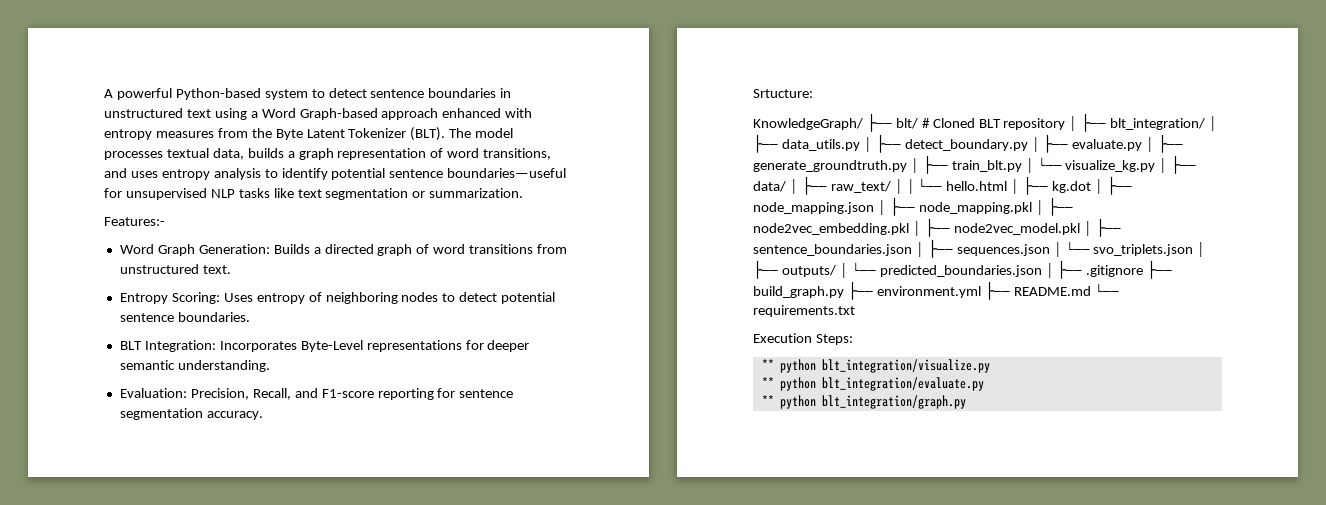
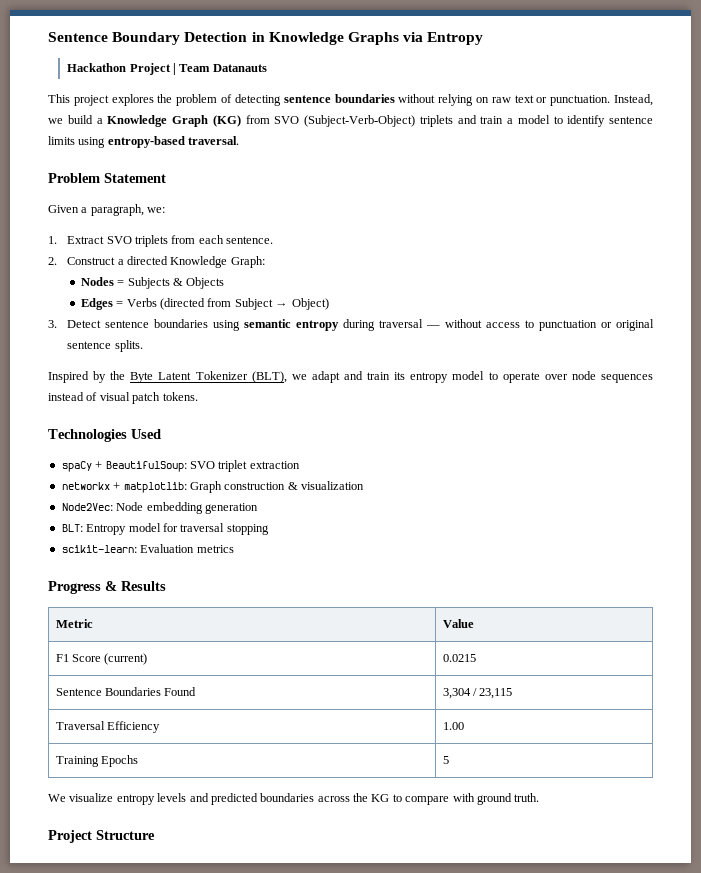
- A powerful Python-based system to detect sentence boundaries in unstructured text using a Word Graph-based approach enhanced with entropy measures from the Byte Latent Tokenizer (BLT). The model processes textual data, builds a graph representation of word transitions, and uses entropy analysis to identify potential sentence boundaries—useful for unsupervised NLP tasks like text segmentation or summarization.
- Features:-
- Word Graph Generation: Builds a directed graph of word transitions from unstructured text.
- Entropy Scoring: Uses entropy of neighboring nodes to detect potential sentence boundaries.
- BLT Integration: Incorporates Byte-Level representations for deeper semantic understanding.
- Evaluation: Precision, Recall, and F1-score reporting for sentence segmentation accuracy.
- Srtucture:
- KnowledgeGraph/ ├── blt/ # Cloned BLT repository │ ├── blt_integration/ │ ├── data_utils.py │ ├── detect_boundary.py │ ├── evaluate.py │ ├── generate_groundtruth.py │ ├── train_blt.py │ └── visualize_kg.py │ ├── data/ │ ├── raw_text/ │ │ └── hello.html │ ├── kg.dot │ ├── node_mapping.json │ ├── node_mapping.pkl │ ├── node2vec_embedding.pkl │ ├── node2vec_model.pkl │ ├── sentence_boundaries.json │ ├── sequences.json │ └── svo_triplets.json │ ├── outputs/ │ └── predicted_boundaries.json │ ├── .gitignore ├── build_graph.py ├── environment.yml ├── README.md └── requirements.txt
- Execution Steps:
- ** python blt_integration/visualize.py
- ** python blt_integration/evaluate.py
- ** python blt_integration/graph.py
+ Sentence Boundary Detection in Knowledge Graphs via Entropy
+ Hackathon Project | Team Datanauts
+ This project explores the problem of detecting sentence boundaries without relying on raw text or punctuation. Instead, we build a Knowledge Graph (KG) from SVO (Subject-Verb-Object) triplets and train a model to identify sentence limits using entropy-based traversal.
+ Problem Statement
+ Given a paragraph, we:
+ 1. Extract SVO triplets from each sentence.
+ 2. Construct a directed Knowledge Graph:
+ Nodes = Subjects & Objects
+ Edges = Verbs (directed from Subject → Object)
+ 3. Detect sentence boundaries using semantic entropy during traversal — without access to punctuation or original sentence splits.
+ Inspired by the Byte Latent Tokenizer (BLT), we adapt and train its entropy model to operate over node sequences instead of visual patch tokens.
+ Technologies Used
+ spaCy + BeautifulSoup: SVO triplet extraction
+ networkx + matplotlib: Graph construction & visualization
+ Node2Vec: Node embedding generation
+ BLT: Entropy model for traversal stopping
+ scikit-learn: Evaluation metrics
+ Progress & Results
+ Metric | Value
+ F1 Score (current) | 0.0215
+ Sentence Boundaries Found | 3,304 / 23,115
+ Traversal Efficiency | 1.00
+ Training Epochs | 5
+ We visualize entropy levels and predicted boundaries across the KG to compare with ground truth.
+ Project Structure

